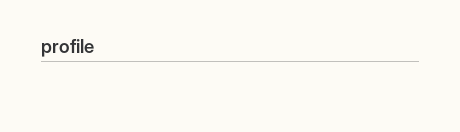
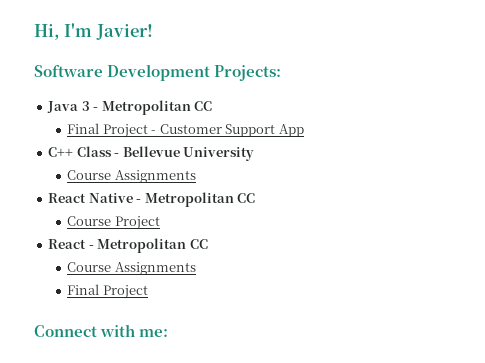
- profile
+ Hi, I'm Javier!
+ Software Development Projects:
+ Java 3 - Metropolitan CC
+ Final Project - Customer Support App
+ C++ Class - Bellevue University
+ Course Assignments
+ React Native - Metropolitan CC
+ Course Project
+ React - Metropolitan CC
+ Course Assignments
+ Final Project
+ Connect with me:

